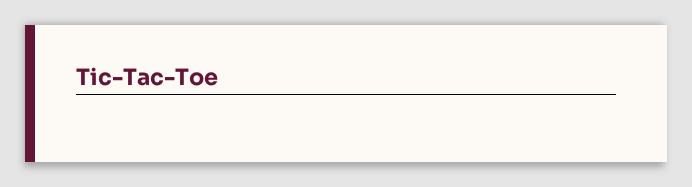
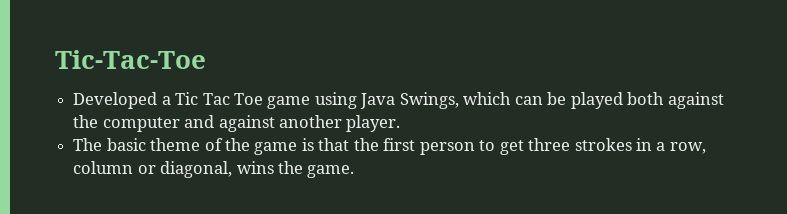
+ Developed a Tic Tac Toe game using Java Swings, which can be played both against the computer and against another player.
+ The basic theme of the game is that the first person to get three strokes in a row, column or diagonal, wins the game.

